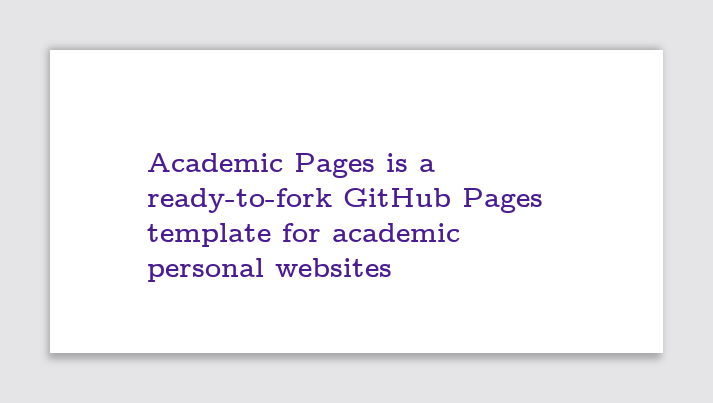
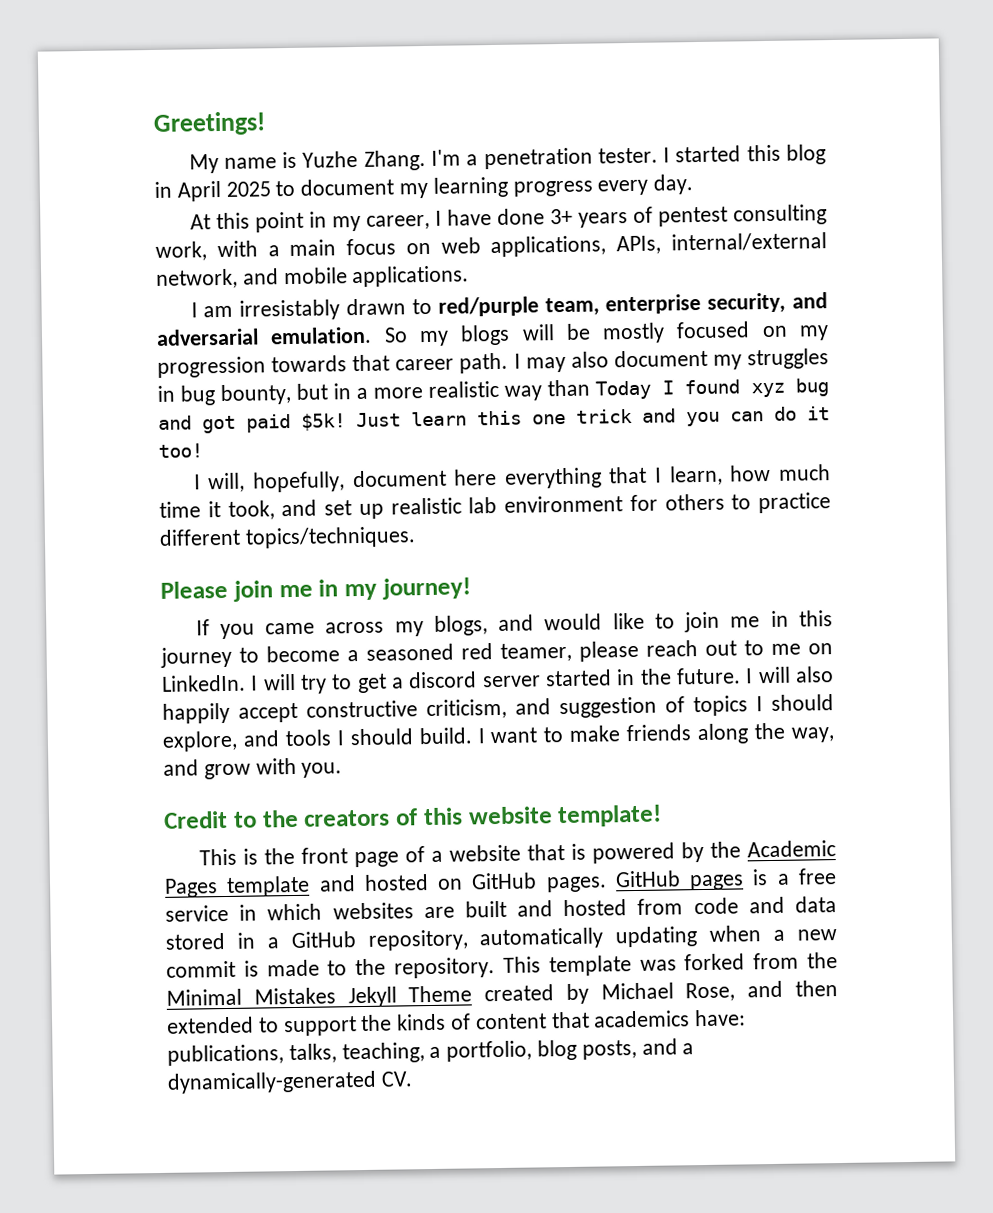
- Academic Pages is a ready-to-fork GitHub Pages template for academic personal websites
+ Greetings!
+ My name is Yuzhe Zhang. I'm a penetration tester. I started this blog in April 2025 to document my learning progress every day.
+ At this point in my career, I have done 3+ years of pentest consulting work, with a main focus on web applications, APIs, internal/external network, and mobile applications.
+ I am irresistably drawn to red/purple team, enterprise security, and adversarial emulation. So my blogs will be mostly focused on my progression towards that career path. I may also document my struggles in bug bounty, but in a more realistic way than Today I found xyz bug and got paid $5k! Just learn this one trick and you can do it too!
+ I will, hopefully, document here everything that I learn, how much time it took, and set up realistic lab environment for others to practice different topics/techniques.
+ Please join me in my journey!
+ If you came across my blogs, and would like to join me in this journey to become a seasoned red teamer, please reach out to me on LinkedIn. I will try to get a discord server started in the future. I will also happily accept constructive criticism, and suggestion of topics I should explore, and tools I should build. I want to make friends along the way, and grow with you.
+ Credit to the creators of this website template!
+ This is the front page of a website that is powered by the Academic Pages template and hosted on GitHub pages. GitHub pages is a free service in which websites are built and hosted from code and data stored in a GitHub repository, automatically updating when a new commit is made to the repository. This template was forked from the Minimal Mistakes Jekyll Theme created by Michael Rose, and then extended to support the kinds of content that academics have: publications, talks, teaching, a portfolio, blog posts, and a dynamically-generated CV.

